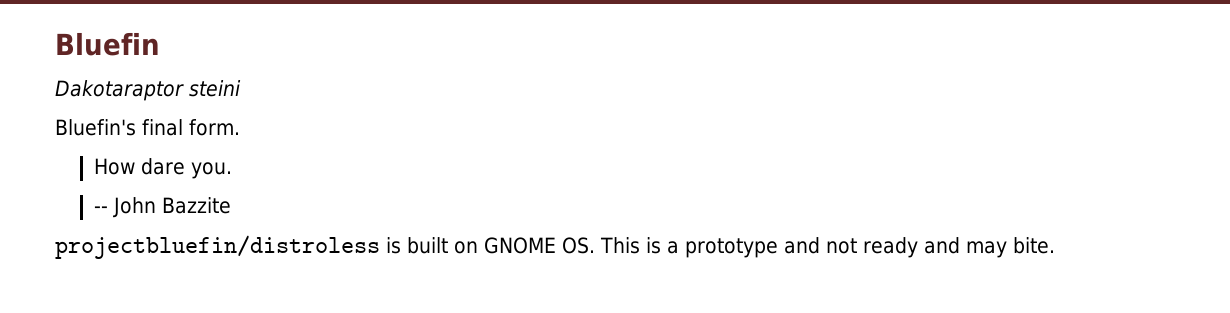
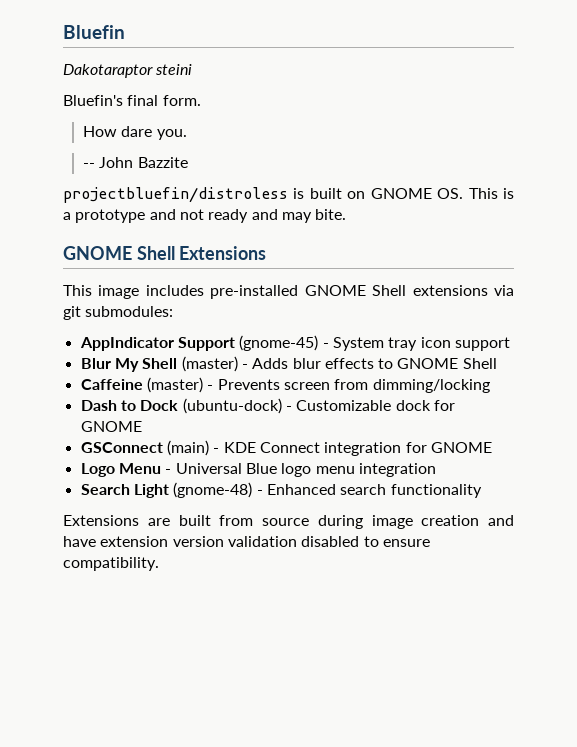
+ GNOME Shell Extensions
+ This image includes pre-installed GNOME Shell extensions via git submodules:
+ AppIndicator Support (gnome-45) - System tray icon support
+ Blur My Shell (master) - Adds blur effects to GNOME Shell
+ Caffeine (master) - Prevents screen from dimming/locking
+ Dash to Dock (ubuntu-dock) - Customizable dock for GNOME
+ GSConnect (main) - KDE Connect integration for GNOME
+ Logo Menu - Universal Blue logo menu integration
+ Search Light (gnome-48) - Enhanced search functionality
+ Extensions are built from source during image creation and have extension version validation disabled to ensure compatibility.

